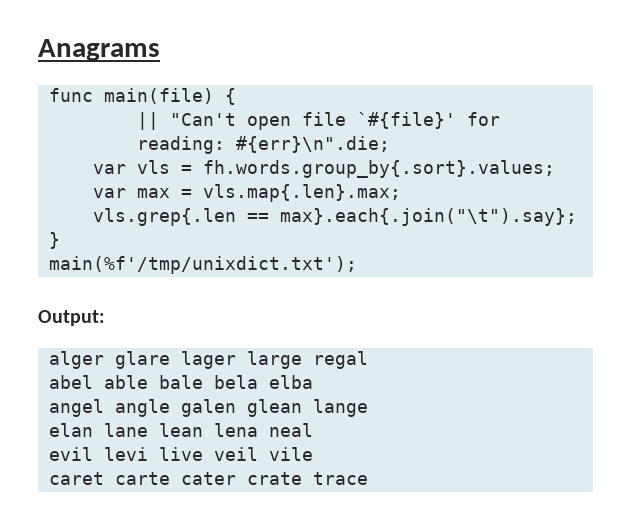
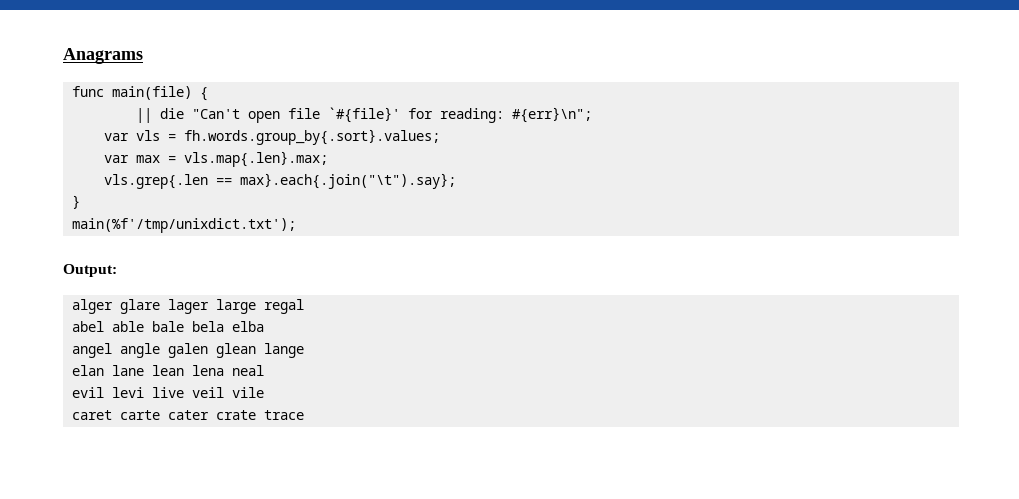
- || "Can't open file `#{file}' for reading: #{err}\n".die;
+ || die "Can't open file `#{file}' for reading: #{err}\n";

